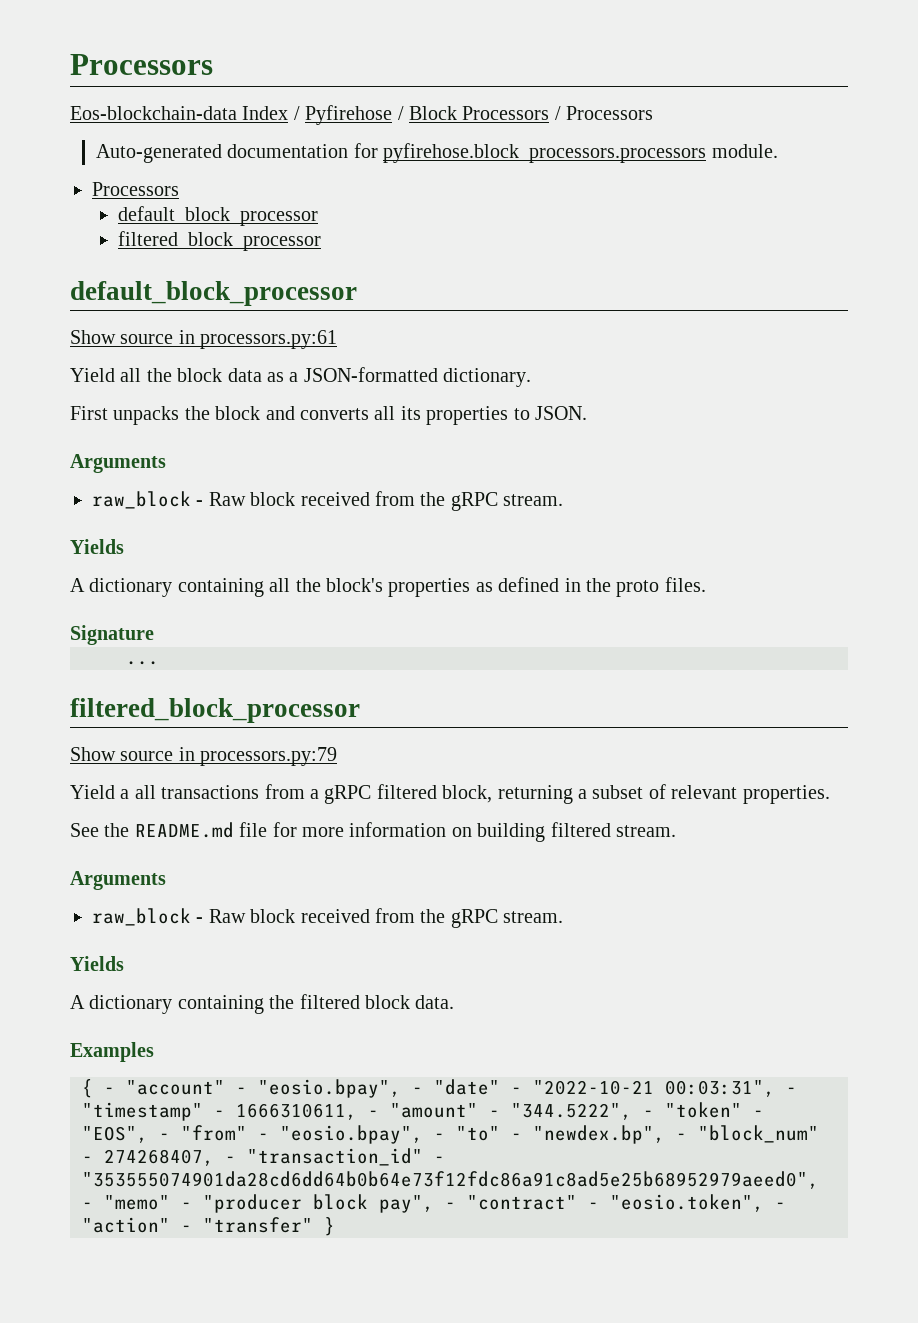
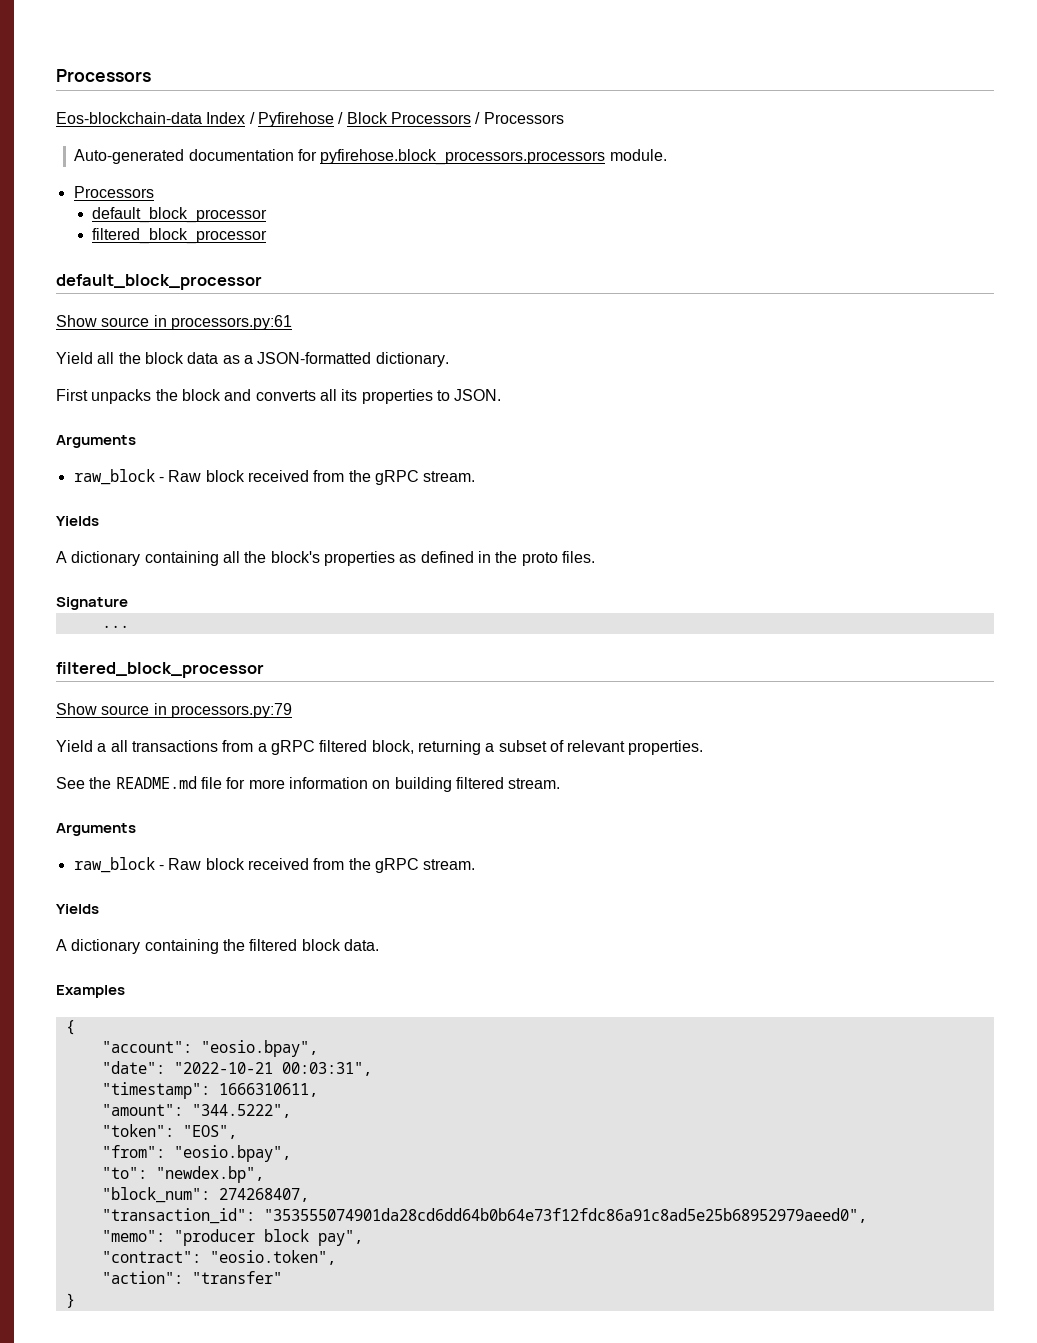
- { - "account" - "eosio.bpay", - "date" - "2022-10-21 00:03:31", - "timestamp" - 1666310611, - "amount" - "344.5222", - "token" - "EOS", - "from" - "eosio.bpay", - "to" - "newdex.bp", - "block_num" - 274268407, - "transaction_id" - "353555074901da28cd6dd64b0b64e73f12fdc86a91c8ad5e25b68952979aeed0", - "memo" - "producer block pay", - "contract" - "eosio.token", - "action" - "transfer" }
+ {
+ "account": "eosio.bpay",
+ "date": "2022-10-21 00:03:31",
+ "timestamp": 1666310611,
+ "amount": "344.5222",
+ "token": "EOS",
+ "from": "eosio.bpay",
+ "to": "newdex.bp",
+ "block_num": 274268407,
+ "transaction_id": "353555074901da28cd6dd64b0b64e73f12fdc86a91c8ad5e25b68952979aeed0",
+ "memo": "producer block pay",
+ "contract": "eosio.token",
+ "action": "transfer"
+ }

